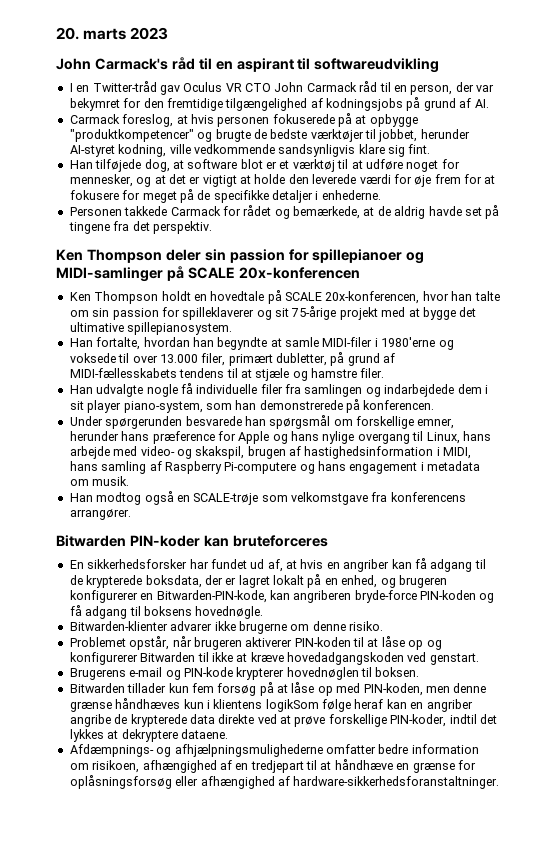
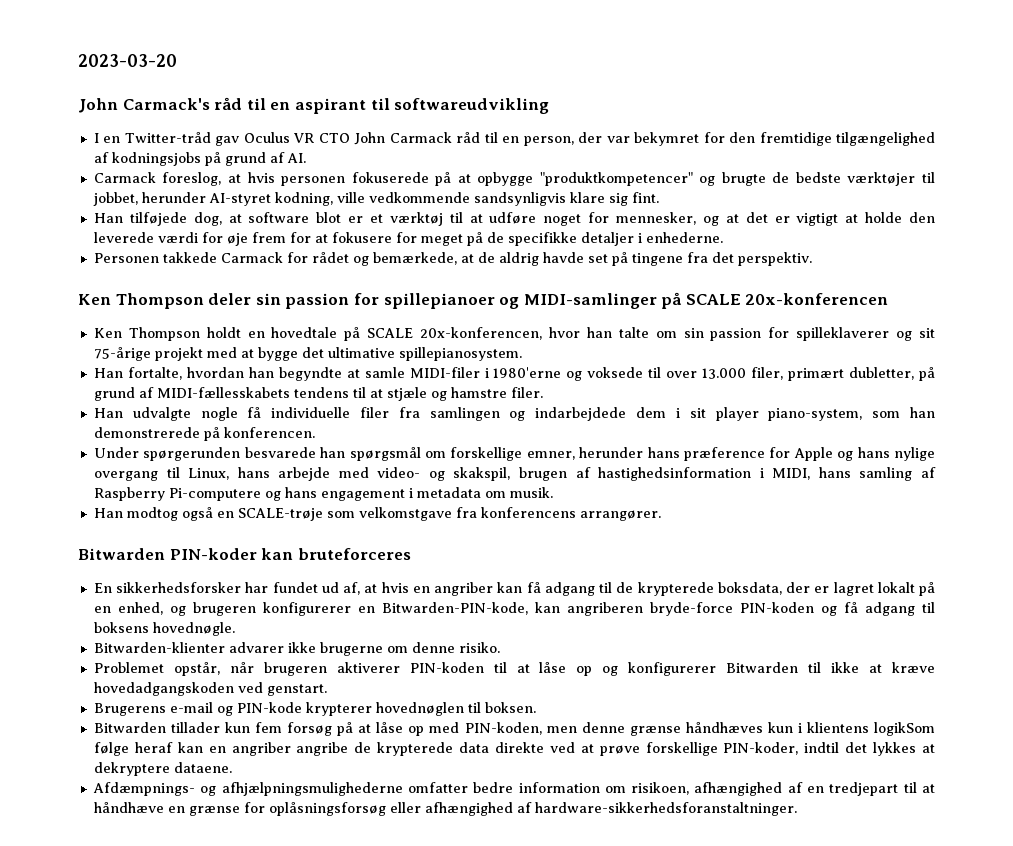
- 20. marts 2023
+ 2023-03-20

